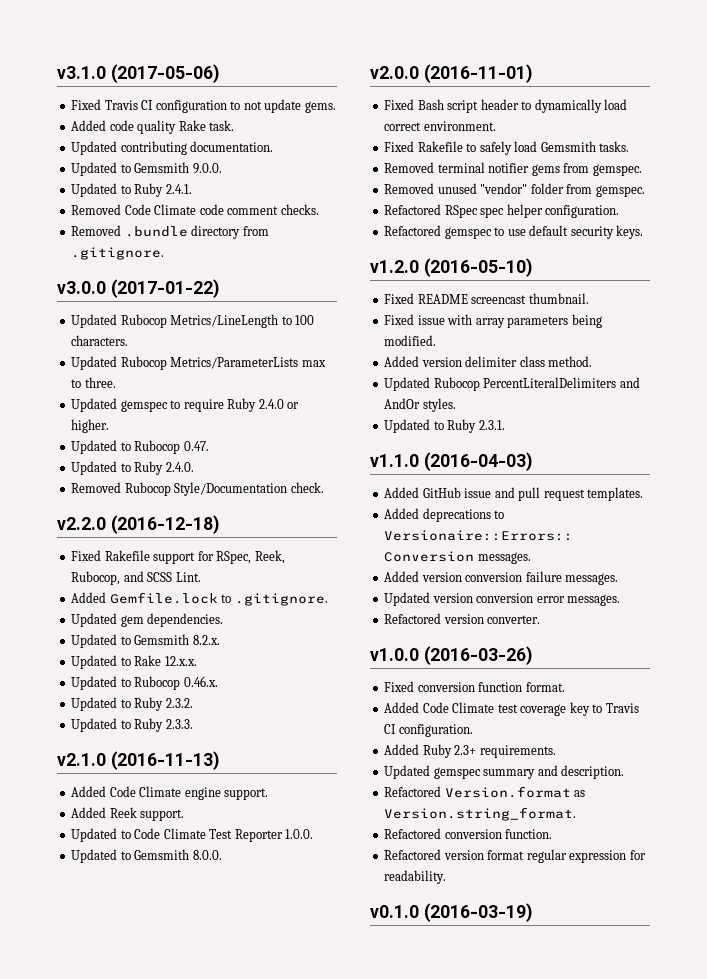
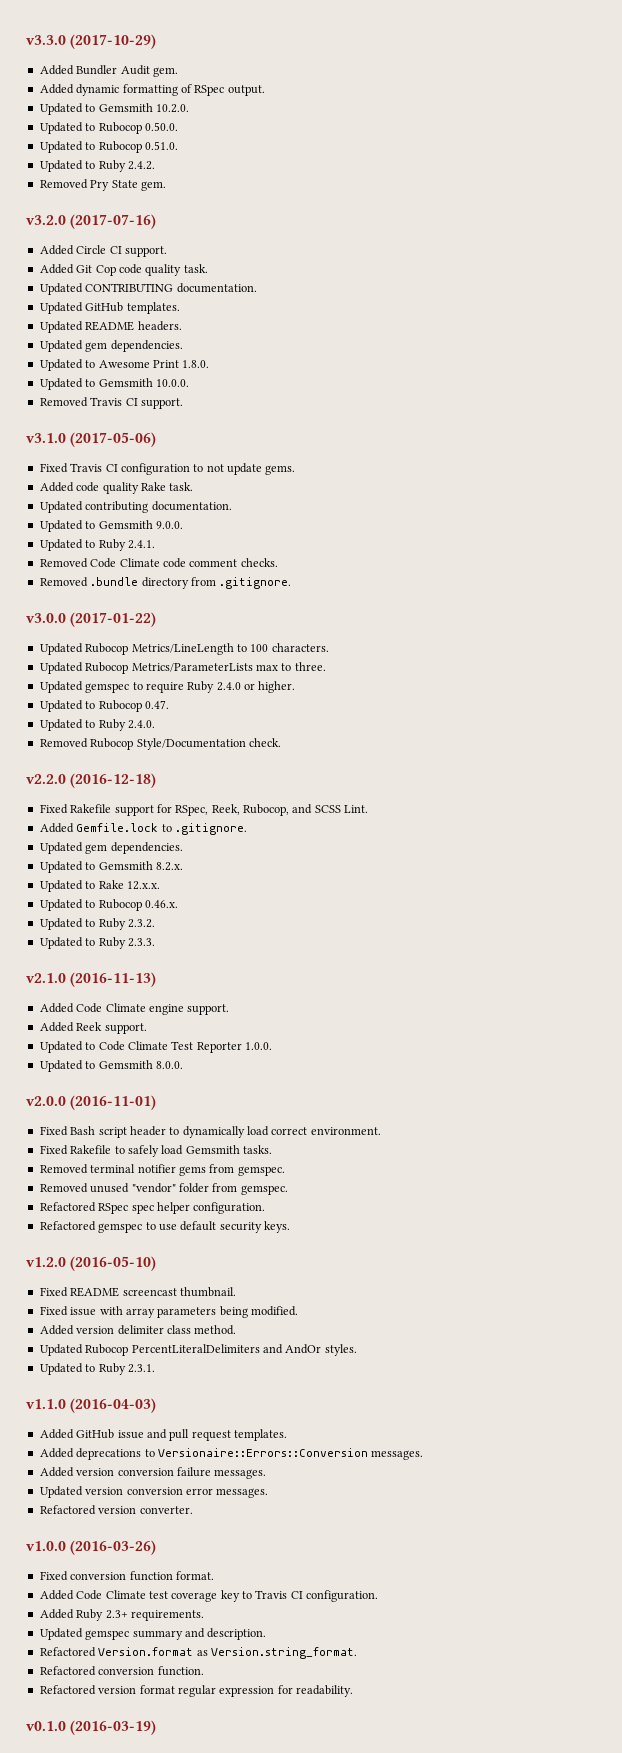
+ v3.3.0 (2017-10-29)
+ Added Bundler Audit gem.
+ Added dynamic formatting of RSpec output.
+ Updated to Gemsmith 10.2.0.
+ Updated to Rubocop 0.50.0.
+ Updated to Rubocop 0.51.0.
+ Updated to Ruby 2.4.2.
+ Removed Pry State gem.
+ v3.2.0 (2017-07-16)
+ Added Circle CI support.
+ Added Git Cop code quality task.
+ Updated CONTRIBUTING documentation.
+ Updated GitHub templates.
+ Updated README headers.
+ Updated gem dependencies.
+ Updated to Awesome Print 1.8.0.
+ Updated to Gemsmith 10.0.0.
+ Removed Travis CI support.

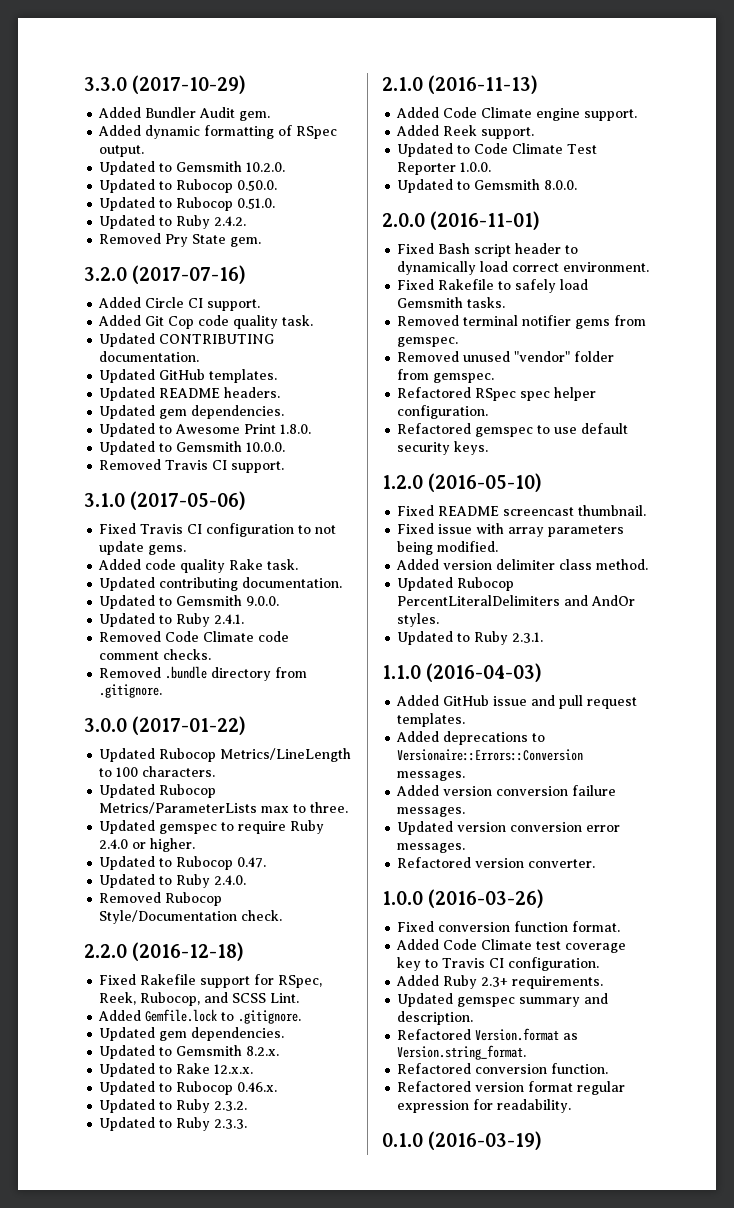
- v3.3.0 (2017-10-29)
+ 3.3.0 (2017-10-29)
- v3.2.0 (2017-07-16)
+ 3.2.0 (2017-07-16)
- v3.1.0 (2017-05-06)
+ 3.1.0 (2017-05-06)
- v3.0.0 (2017-01-22)
+ 3.0.0 (2017-01-22)
- v2.2.0 (2016-12-18)
+ 2.2.0 (2016-12-18)
- v2.1.0 (2016-11-13)
+ 2.1.0 (2016-11-13)
- v2.0.0 (2016-11-01)
+ 2.0.0 (2016-11-01)
- v1.2.0 (2016-05-10)
+ 1.2.0 (2016-05-10)
- v1.1.0 (2016-04-03)
+ 1.1.0 (2016-04-03)
- v1.0.0 (2016-03-26)
+ 1.0.0 (2016-03-26)
- v0.1.0 (2016-03-19)
+ 0.1.0 (2016-03-19)

